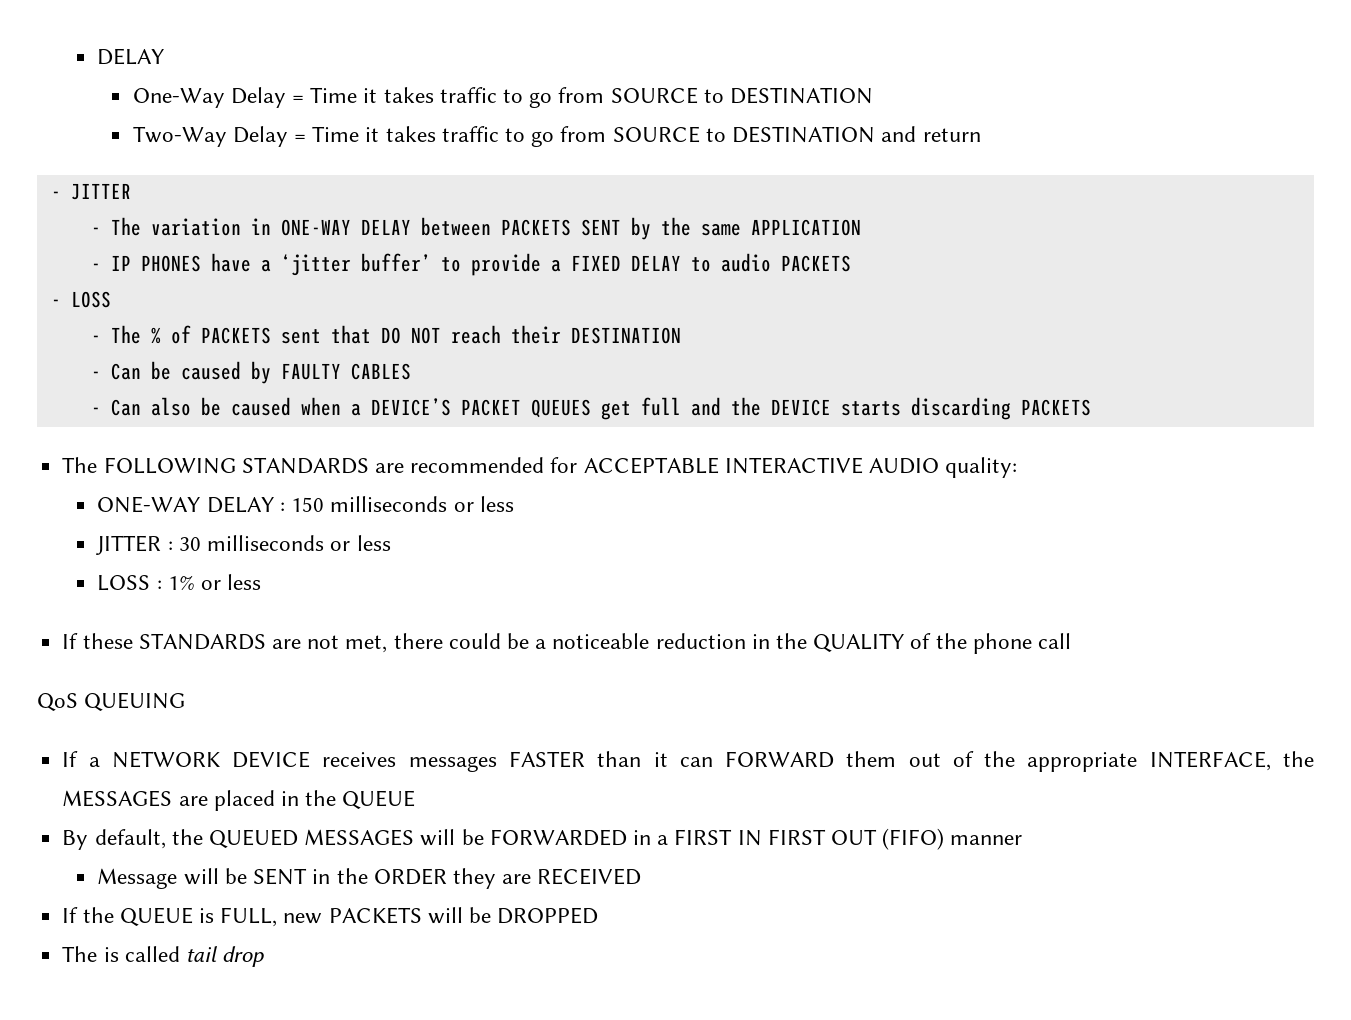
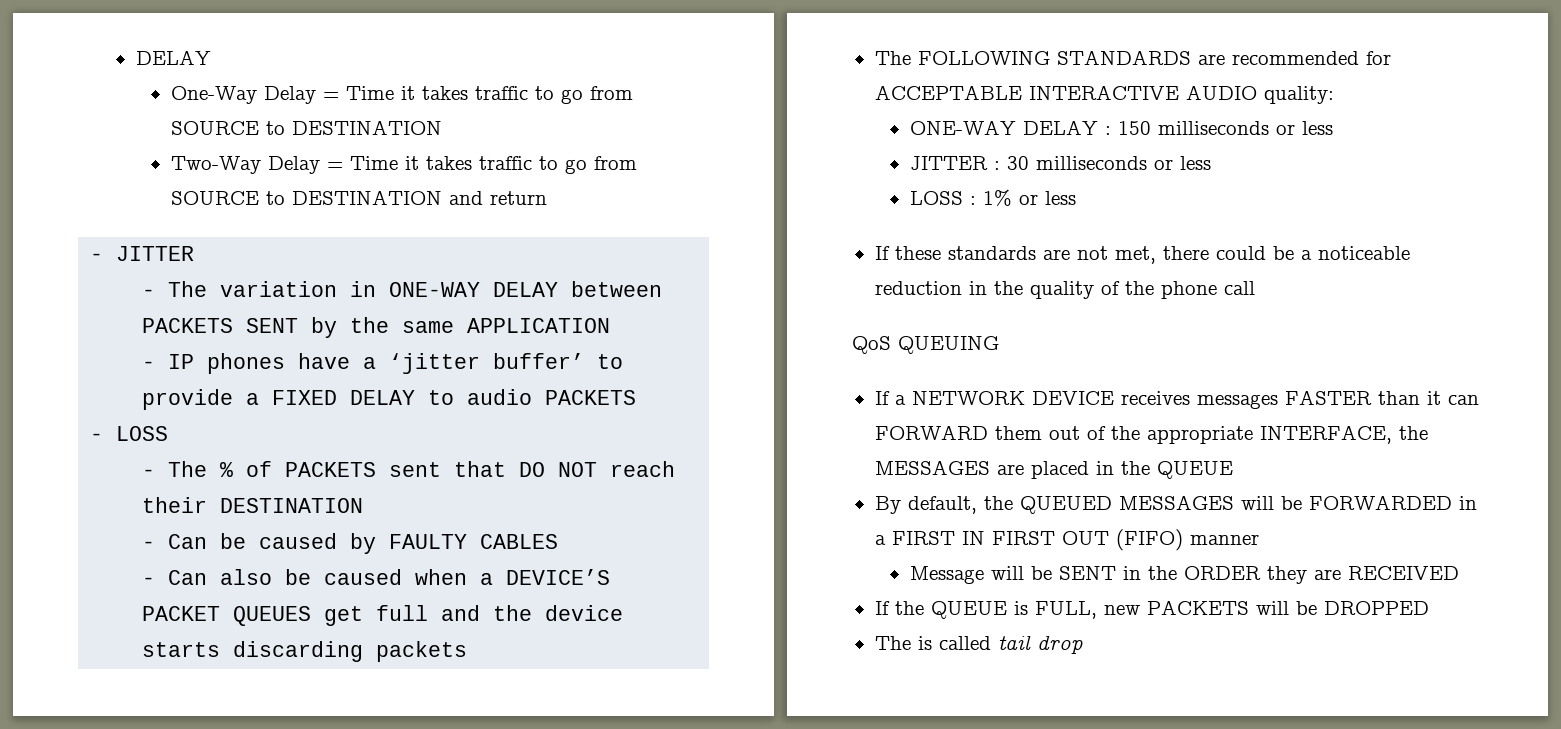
- - IP PHONES have a ‘jitter buffer’ to provide a FIXED DELAY to audio PACKETS
+ - IP phones have a ‘jitter buffer’ to provide a FIXED DELAY to audio PACKETS
- - Can also be caused when a DEVICE’S PACKET QUEUES get full and the DEVICE starts discarding PACKETS
+ - Can also be caused when a DEVICE’S PACKET QUEUES get full and the device starts discarding packets
- If these STANDARDS are not met, there could be a noticeable reduction in the QUALITY of the phone call
+ If these standards are not met, there could be a noticeable reduction in the quality of the phone call

